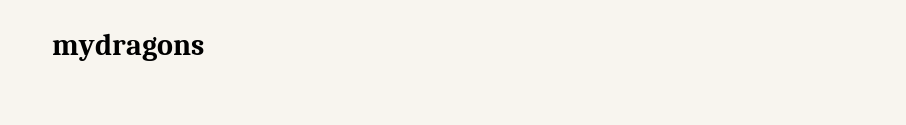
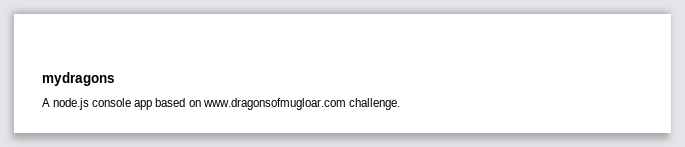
+ A node.js console app based on www.dragonsofmugloar.com challenge.

